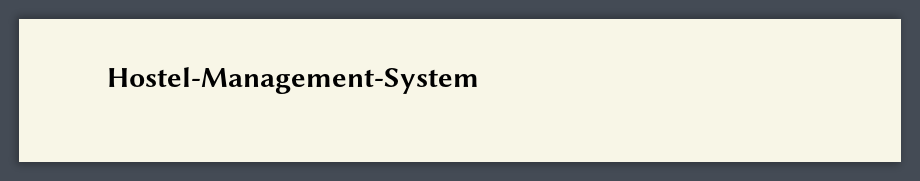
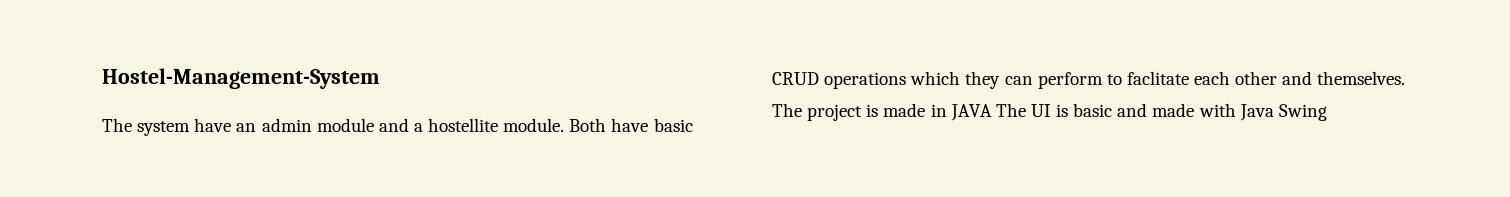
+ The system have an admin module and a hostellite module. Both have basic CRUD operations which they can perform to faclitate each other and themselves. The project is made in JAVA The UI is basic and made with Java Swing

